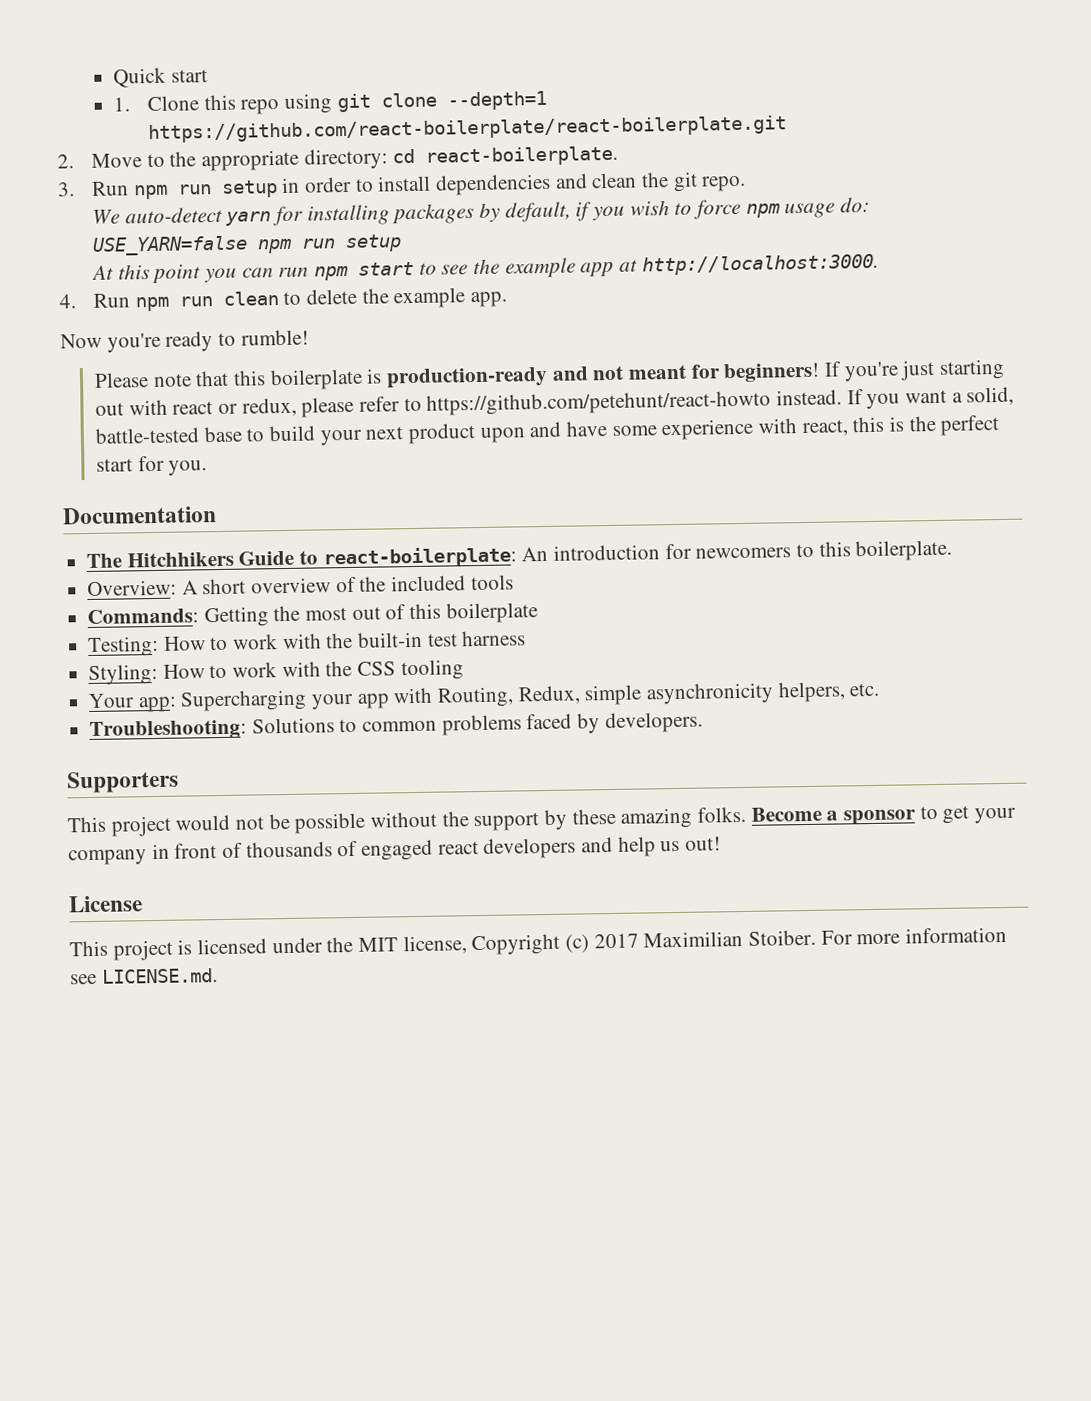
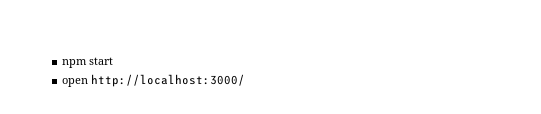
- Quick start
+ npm start
- 1. Clone this repo using git clone --depth=1 https://github.com/react-boilerplate/react-boilerplate.git
- 2. Move to the appropriate directory: cd react-boilerplate.
- 3. Run npm run setup in order to install dependencies and clean the git repo.
- We auto-detect yarn for installing packages by default, if you wish to force npm usage do: USE_YARN=false npm run setup
- At this point you can run npm start to see the example app at http://localhost:3000.
- 4. Run npm run clean to delete the example app.
- Now you're ready to rumble!
- Please note that this boilerplate is production-ready and not meant for beginners! If you're just starting out with react or redux, please refer to https://github.com/petehunt/react-howto instead. If you want a solid, battle-tested base to build your next product upon and have some experience with react, this is the perfect start for you.
- Documentation
- The Hitchhikers Guide to react-boilerplate: An introduction for newcomers to this boilerplate.
- Overview: A short overview of the included tools
- Commands: Getting the most out of this boilerplate
- Testing: How to work with the built-in test harness
- Styling: How to work with the CSS tooling
- Your app: Supercharging your app with Routing, Redux, simple asynchronicity helpers, etc.
- Troubleshooting: Solutions to common problems faced by developers.
- Supporters
- This project would not be possible without the support by these amazing folks. Become a sponsor to get your company in front of thousands of engaged react developers and help us out!
- License
- This project is licensed under the MIT license, Copyright (c) 2017 Maximilian Stoiber. For more information see LICENSE.md.
+ open http://localhost:3000/

